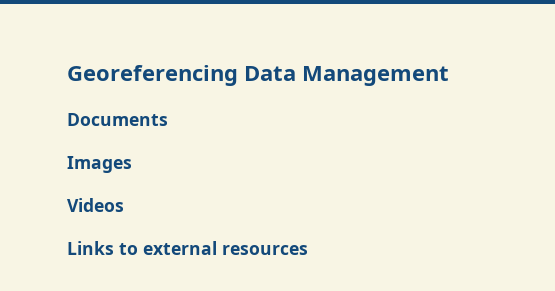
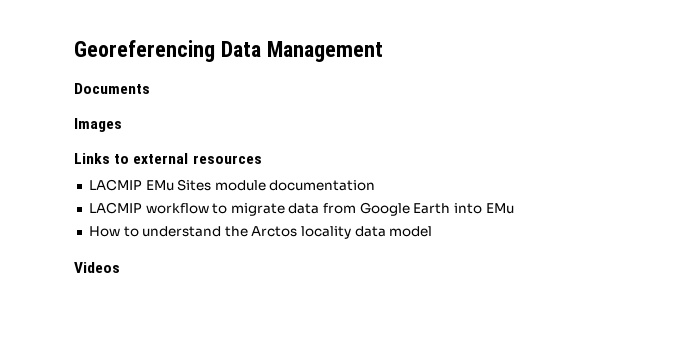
- Videos
+ LACMIP EMu Sites module documentation
+ LACMIP workflow to migrate data from Google Earth into EMu
+ How to understand the Arctos locality data model
+ Videos

